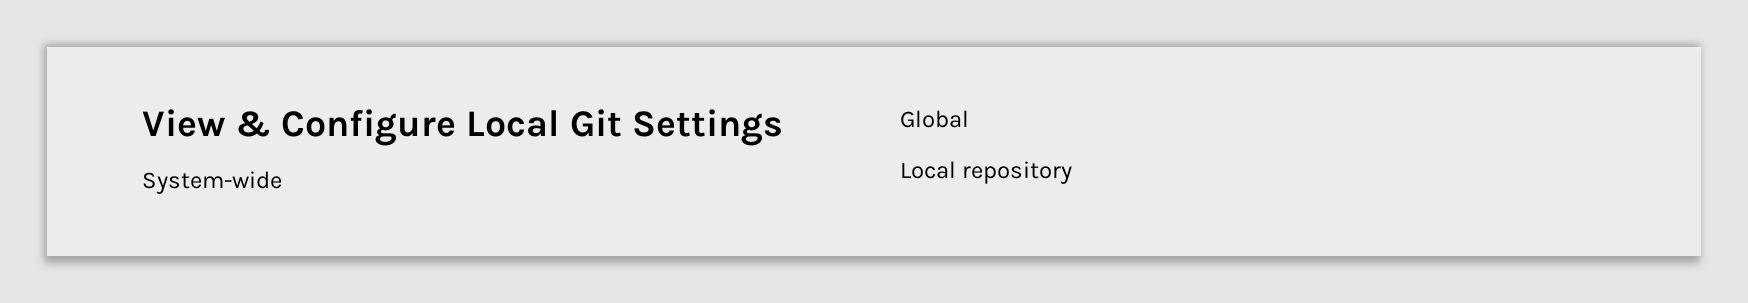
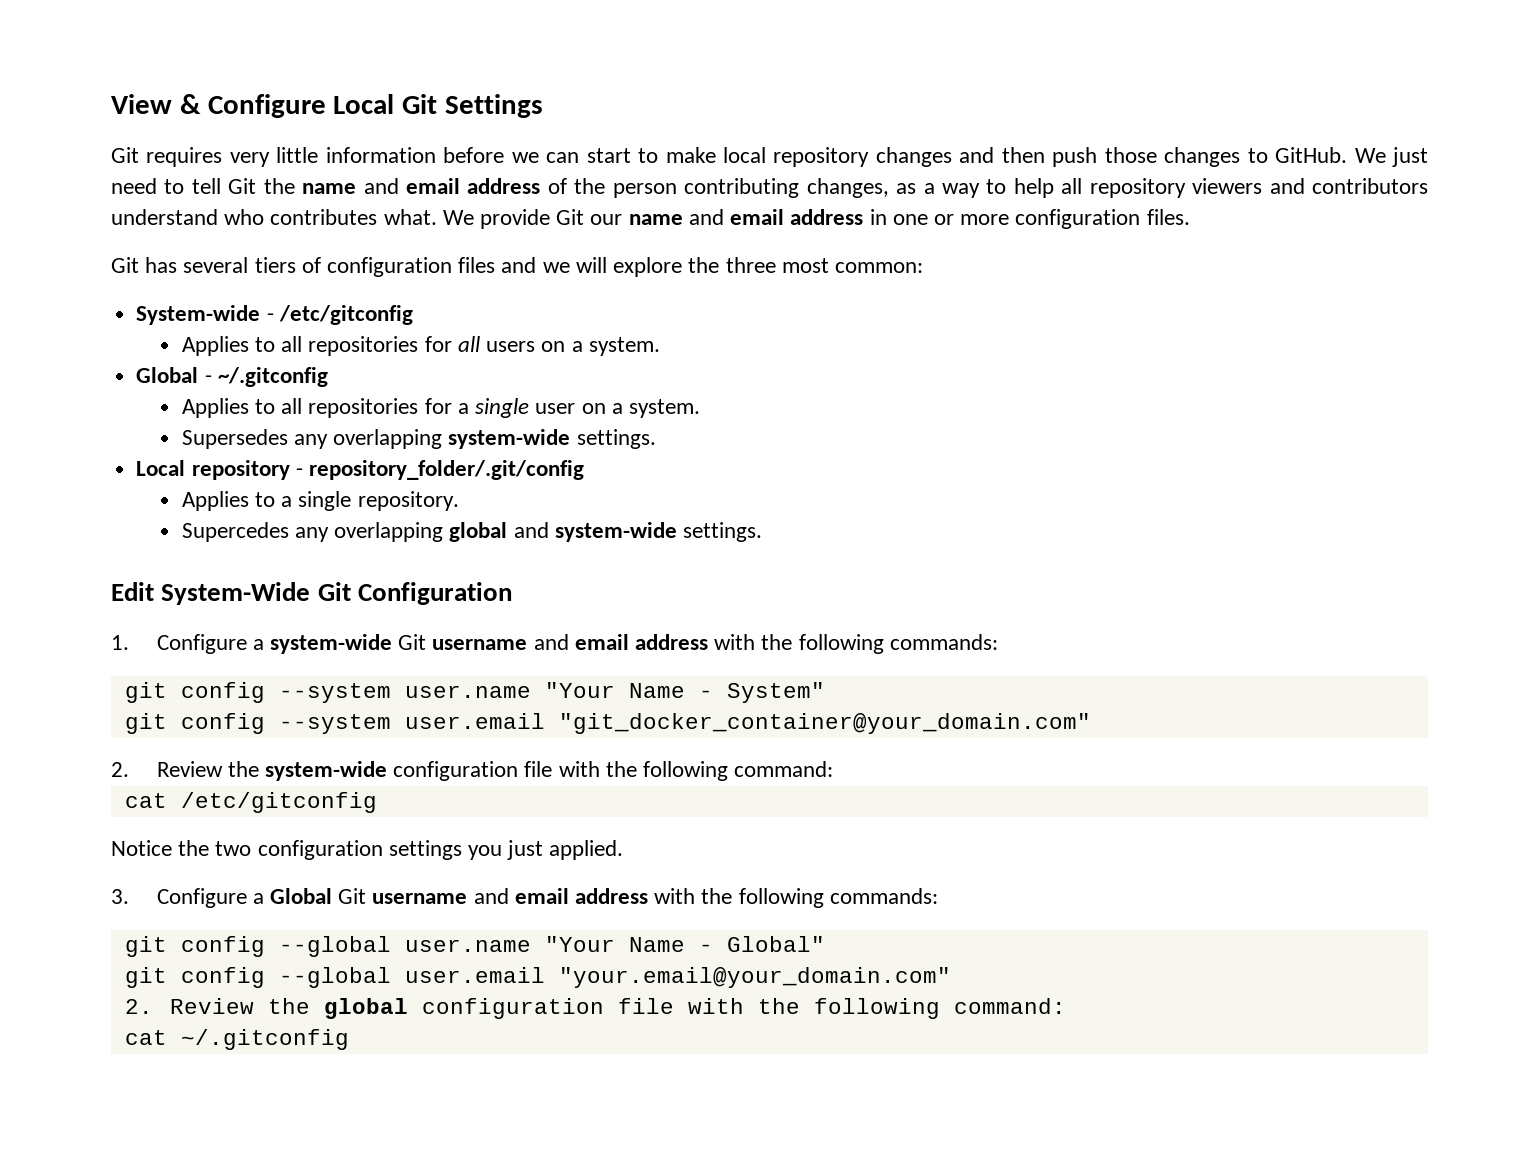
- System-wide
- Global
- Local repository
+ Git requires very little information before we can start to make local repository changes and then push those changes to GitHub. We just need to tell Git the name and email address of the person contributing changes, as a way to help all repository viewers and contributors understand who contributes what. We provide Git our name and email address in one or more configuration files.
+ Git has several tiers of configuration files and we will explore the three most common:
+ System-wide - /etc/gitconfig
+ Applies to all repositories for all users on a system.
+ Global - ~/.gitconfig
+ Applies to all repositories for a single user on a system.
+ Supersedes any overlapping system-wide settings.
+ Local repository - repository_folder/.git/config
+ Applies to a single repository.
+ Supercedes any overlapping global and system-wide settings.
+ Edit System-Wide Git Configuration
+ 1. Configure a system-wide Git username and email address with the following commands:
+ git config --system user.name "Your Name - System"
+ git config --system user.email "git_docker_container@your_domain.com"
+ 2. Review the system-wide configuration file with the following command:
+ cat /etc/gitconfig
+ Notice the two configuration settings you just applied.
+ 3. Configure a Global Git username and email address with the following commands:
+ git config --global user.name "Your Name - Global"
+ git config --global user.email "your.email@your_domain.com"
+ 2. Review the global configuration file with the following command:
+ cat ~/.gitconfig

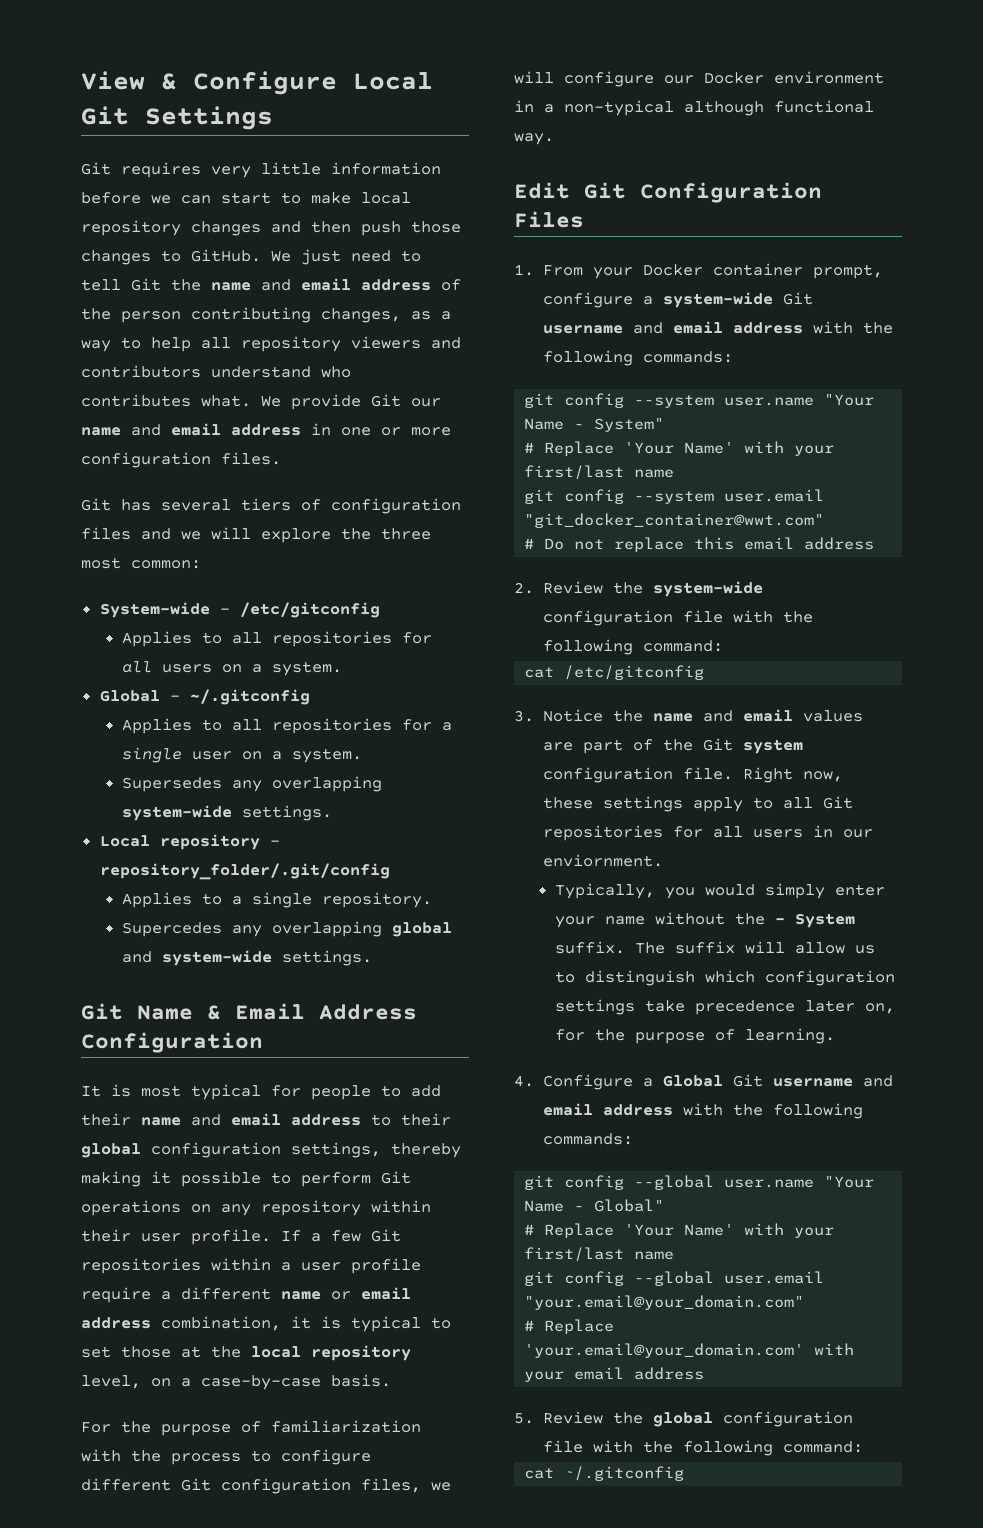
+ Git Name & Email Address Configuration
+ It is most typical for people to add their name and email address to their global configuration settings, thereby making it possible to perform Git operations on any repository within their user profile. If a few Git repositories within a user profile require a different name or email address combination, it is typical to set those at the local repository level, on a case-by-case basis.
+ For the purpose of familiarization with the process to configure different Git configuration files, we will configure our Docker environment in a non-typical although functional way.
- Edit System-Wide Git Configuration
+ Edit Git Configuration Files
- 1. Configure a system-wide Git username and email address with the following commands:
+ 1. From your Docker container prompt, configure a system-wide Git username and email address with the following commands:
  git config --system user.name "Your Name - System"
- git config --system user.email "git_docker_container@your_domain.com"
+ # Replace 'Your Name' with your first/last name
+ git config --system user.email "git_docker_container@wwt.com"
+ # Do not replace this email address
- Notice the two configuration settings you just applied.
- 3. Configure a Global Git username and email address with the following commands:
+ 3. Notice the name and email values are part of the Git system configuration file. Right now, these settings apply to all Git repositories for all users in our enviornment.
+ Typically, you would simply enter your name without the - System suffix. The suffix will allow us to distinguish which configuration settings take precedence later on, for the purpose of learning.
+ 4. Configure a Global Git username and email address with the following commands:
  git config --global user.name "Your Name - Global"
+ # Replace 'Your Name' with your first/last name
- 2. Review the global configuration file with the following command:
+ # Replace 'your.email@your_domain.com' with your email address
+ 5. Review the global configuration file with the following command:

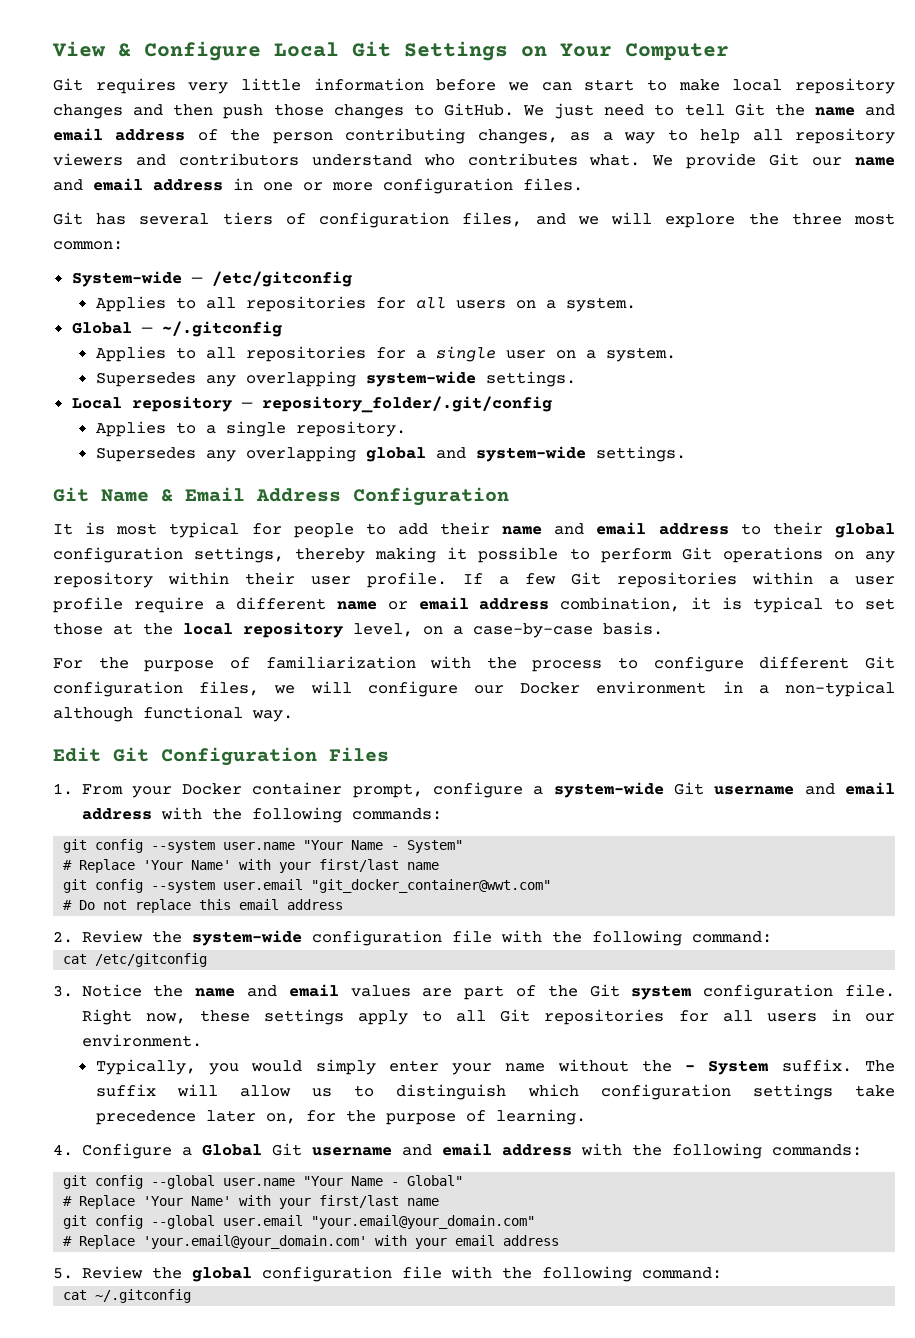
- View & Configure Local Git Settings
+ View & Configure Local Git Settings on Your Computer
- Git has several tiers of configuration files and we will explore the three most common:
+ Git has several tiers of configuration files, and we will explore the three most common:
- System-wide - /etc/gitconfig
+ System-wide — /etc/gitconfig
- Global - ~/.gitconfig
+ Global — ~/.gitconfig
- Local repository - repository_folder/.git/config
+ Local repository — repository_folder/.git/config
- Supercedes any overlapping global and system-wide settings.
+ Supersedes any overlapping global and system-wide settings.
- Right now, these settings apply to all Git repositories for all users in our enviornment.
+ Right now, these settings apply to all Git repositories for all users in our environment.

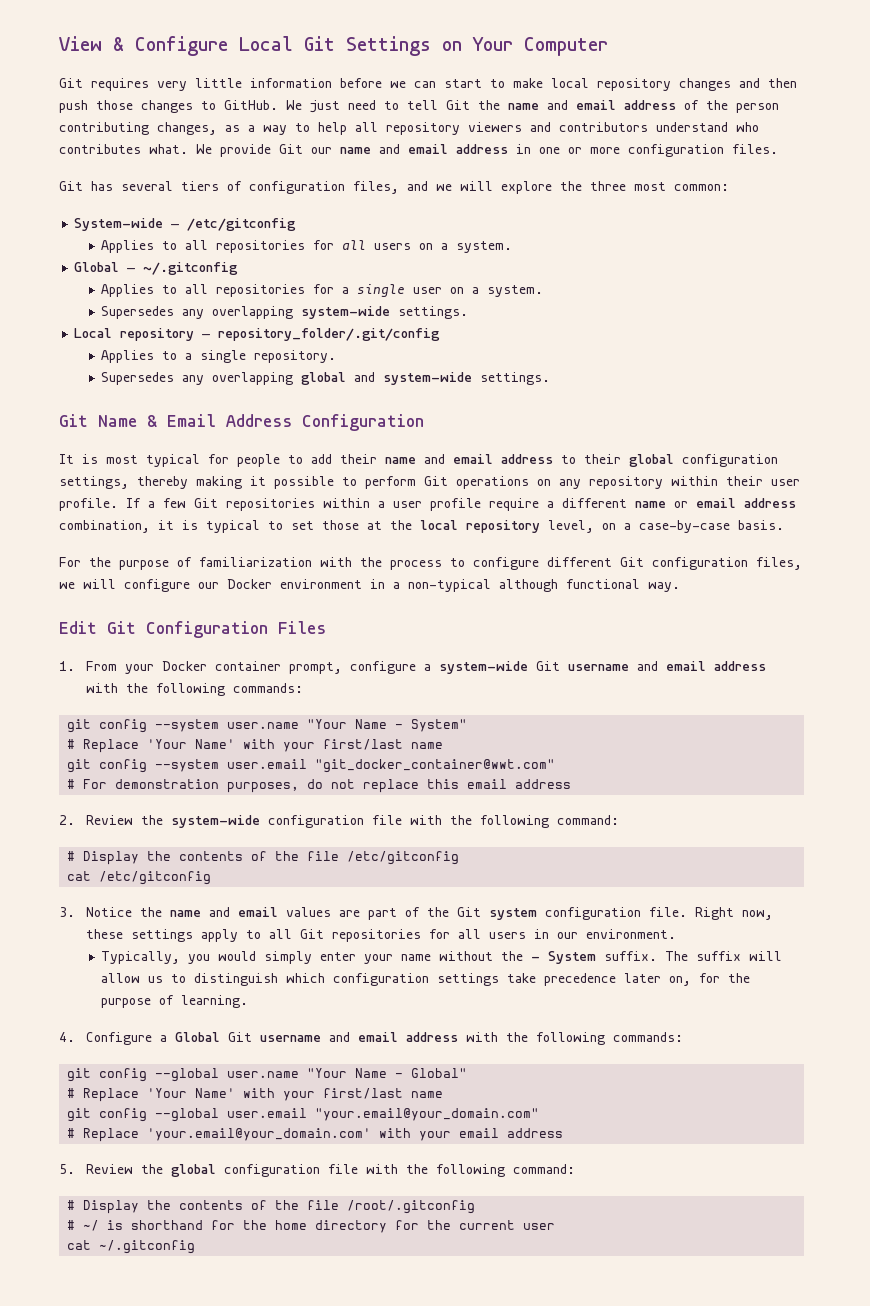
- # Do not replace this email address
+ # For demonstration purposes, do not replace this email address
+ # Display the contents of the file /etc/gitconfig
+ # Display the contents of the file /root/.gitconfig
+ # ~/ is shorthand for the home directory for the current user

